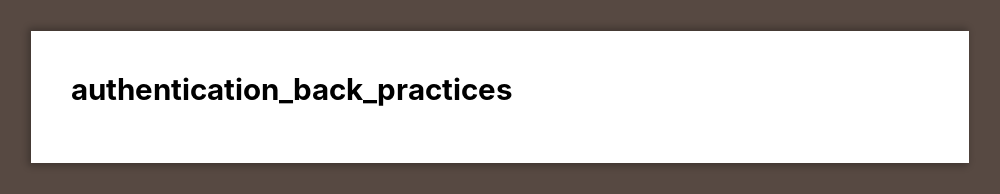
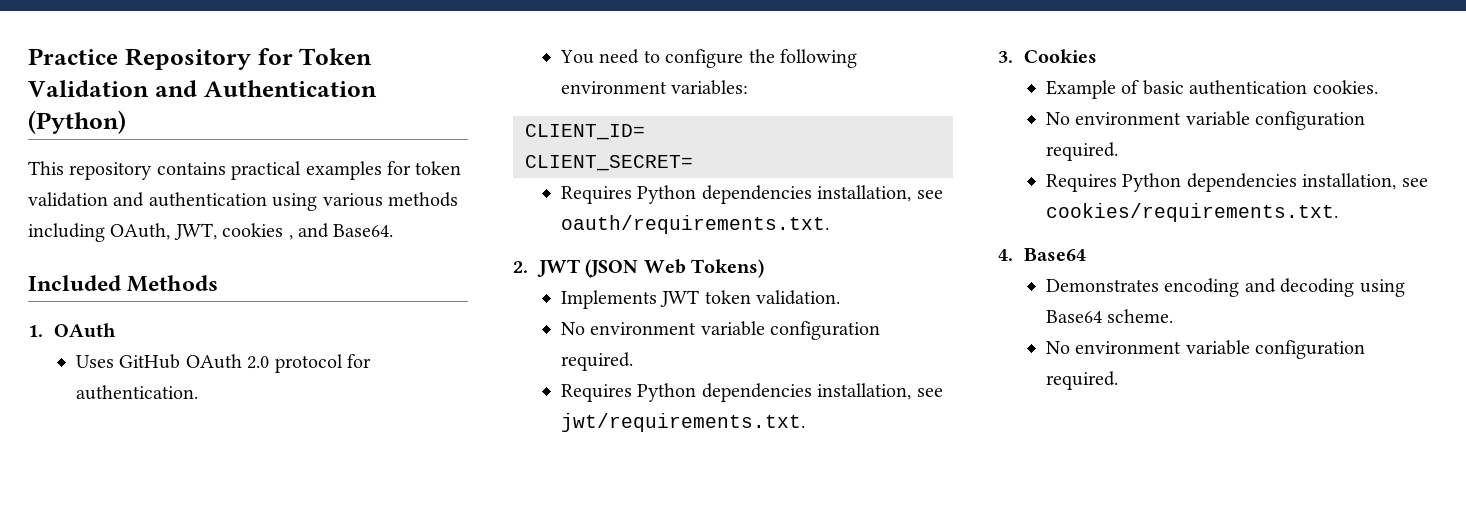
- authentication_back_practices
+ Practice Repository for Token Validation and Authentication (Python)
+ This repository contains practical examples for token validation and authentication using various methods including OAuth, JWT, cookies , and Base64.
+ Included Methods
+ 1. OAuth
+ Uses GitHub OAuth 2.0 protocol for authentication.
+ You need to configure the following environment variables:
+ CLIENT_ID=
+ CLIENT_SECRET=
+ Requires Python dependencies installation, see oauth/requirements.txt.
+ 2. JWT (JSON Web Tokens)
+ Implements JWT token validation.
+ No environment variable configuration required.
+ Requires Python dependencies installation, see jwt/requirements.txt.
+ 3. Cookies
+ Example of basic authentication cookies.
+ No environment variable configuration required.
+ Requires Python dependencies installation, see cookies/requirements.txt.
+ 4. Base64
+ Demonstrates encoding and decoding using Base64 scheme.
+ No environment variable configuration required.

